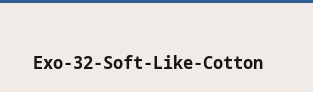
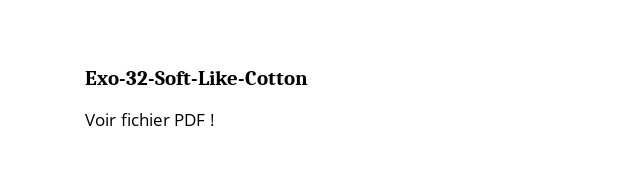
+ Voir fichier PDF !

